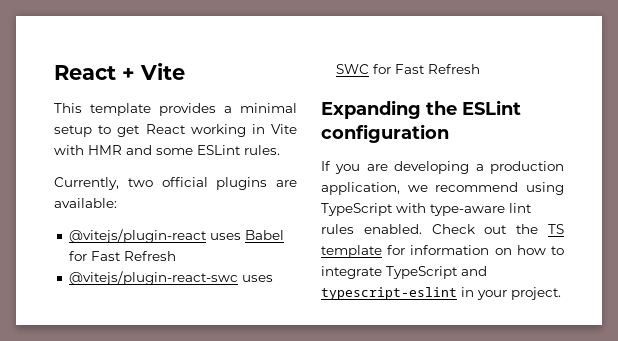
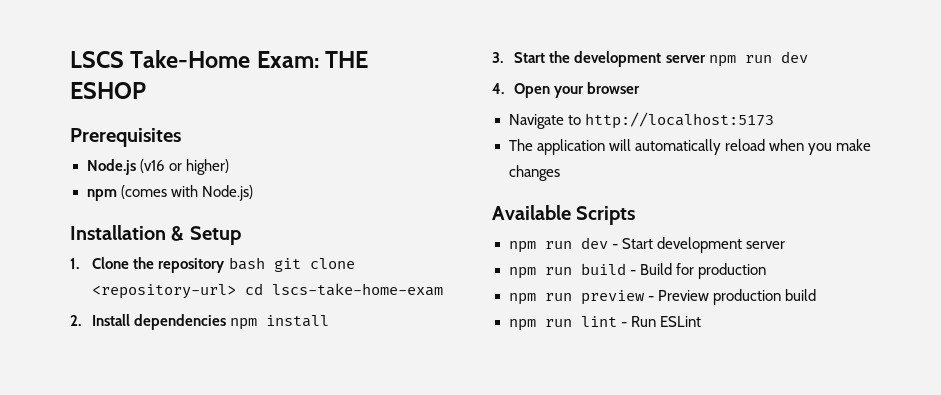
- React + Vite
- This template provides a minimal setup to get React working in Vite with HMR and some ESLint rules.
- Currently, two official plugins are available:
- @vitejs/plugin-react uses Babel for Fast Refresh
- @vitejs/plugin-react-swc uses SWC for Fast Refresh
- Expanding the ESLint configuration
- If you are developing a production application, we recommend using TypeScript with type-aware lint rules enabled. Check out the TS template for information on how to integrate TypeScript and typescript-eslint in your project.
+ LSCS Take-Home Exam: THE ESHOP
+ Prerequisites
+ Node.js (v16 or higher)
+ npm (comes with Node.js)
+ Installation & Setup
+ 1. Clone the repository bash git clone <repository-url> cd lscs-take-home-exam
+ 2. Install dependencies npm install
+ 3. Start the development server npm run dev
+ 4. Open your browser
+ Navigate to http://localhost:5173
+ The application will automatically reload when you make changes
+ Available Scripts
+ npm run dev - Start development server
+ npm run build - Build for production
+ npm run preview - Preview production build
+ npm run lint - Run ESLint

